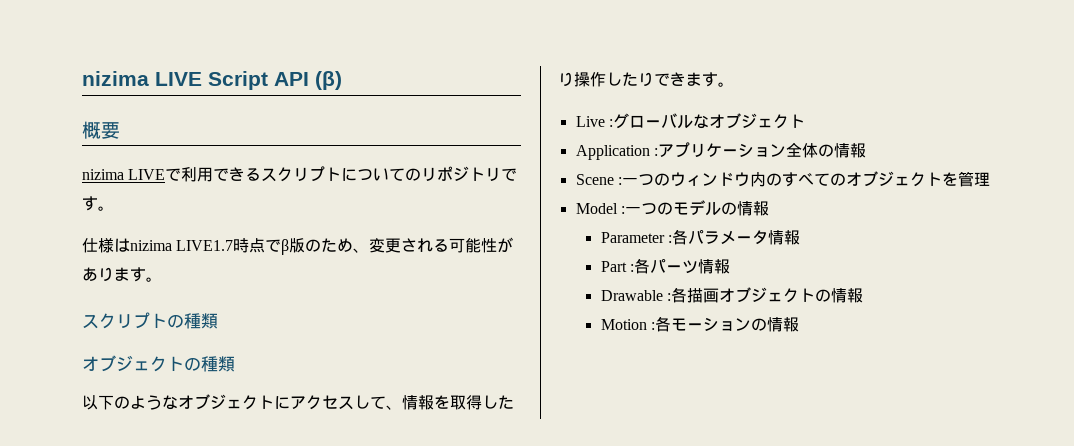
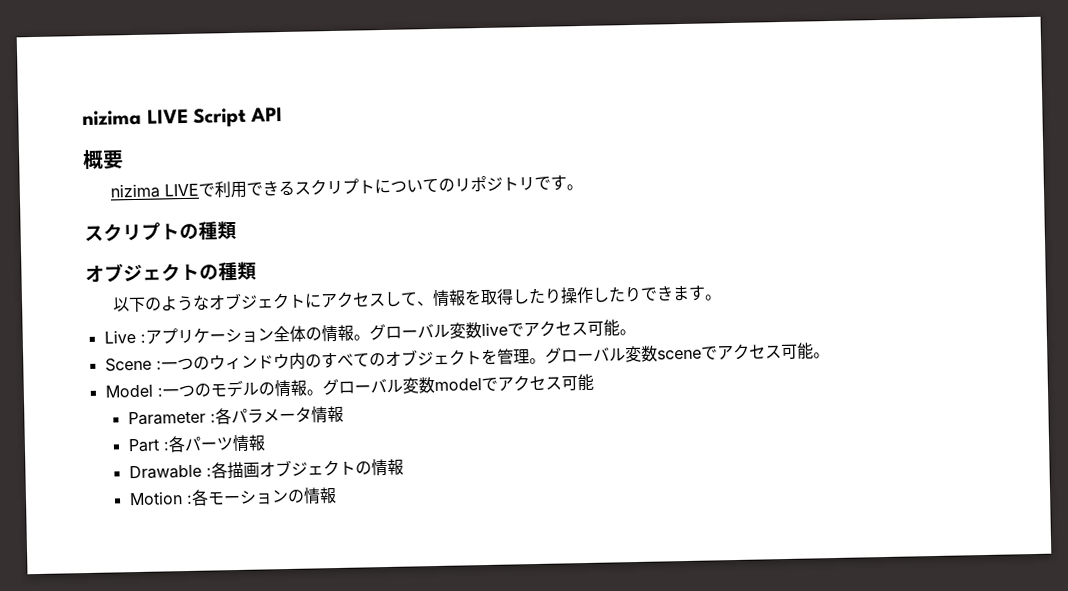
- nizima LIVE Script API (β)
+ nizima LIVE Script API
- 仕様はnizima LIVE1.7時点でβ版のため、変更される可能性があります。
- Live :グローバルなオブジェクト
- Application :アプリケーション全体の情報
+ Live :アプリケーション全体の情報。グローバル変数liveでアクセス可能。
- Scene :一つのウィンドウ内のすべてのオブジェクトを管理
+ Scene :一つのウィンドウ内のすべてのオブジェクトを管理。グローバル変数sceneでアクセス可能。
- Model :一つのモデルの情報
+ Model :一つのモデルの情報。グローバル変数modelでアクセス可能

